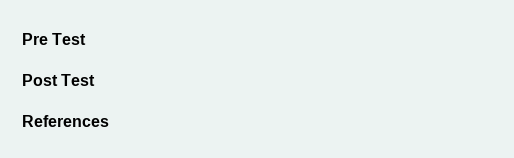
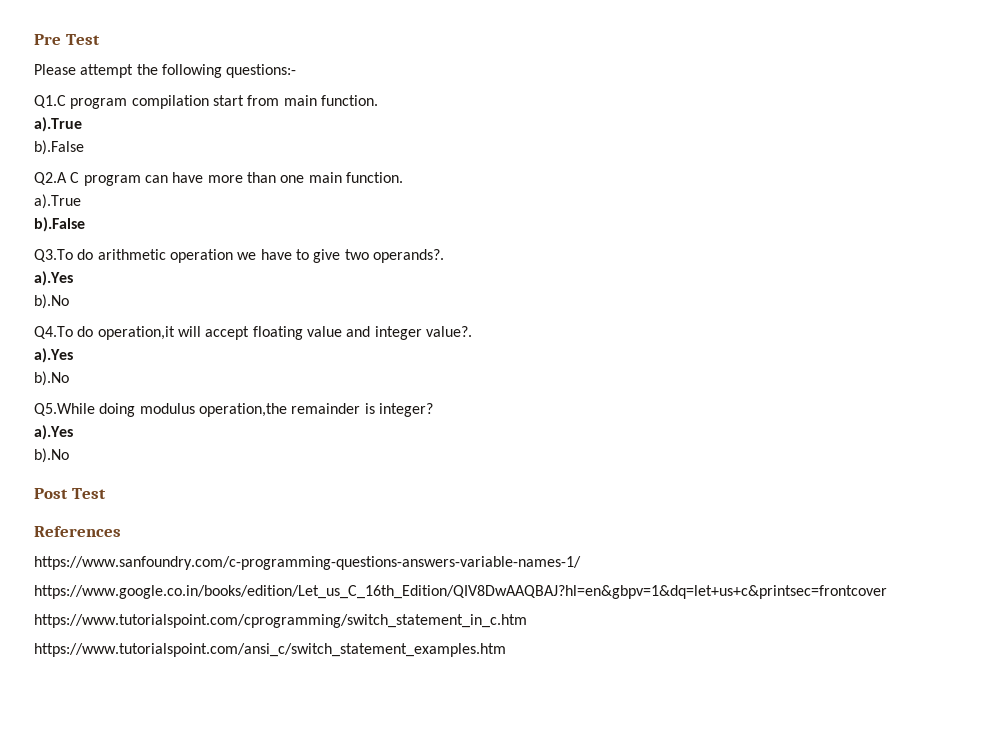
+ Please attempt the following questions:-
+ Q1.C program compilation start from main function.
+ a).True
+ b).False
+ Q2.A C program can have more than one main function.
+ a).True
+ b).False
+ Q3.To do arithmetic operation we have to give two operands?.
+ a).Yes
+ b).No
+ Q4.To do operation,it will accept floating value and integer value?.
+ a).Yes
+ b).No
+ Q5.While doing modulus operation,the remainder is integer?
+ a).Yes
+ b).No
+ https://www.sanfoundry.com/c-programming-questions-answers-variable-names-1/
+ https://www.google.co.in/books/edition/Let_us_C_16th_Edition/QIV8DwAAQBAJ?hl=en&gbpv=1&dq=let+us+c&printsec=frontcover
+ https://www.tutorialspoint.com/cprogramming/switch_statement_in_c.htm
+ https://www.tutorialspoint.com/ansi_c/switch_statement_examples.htm

